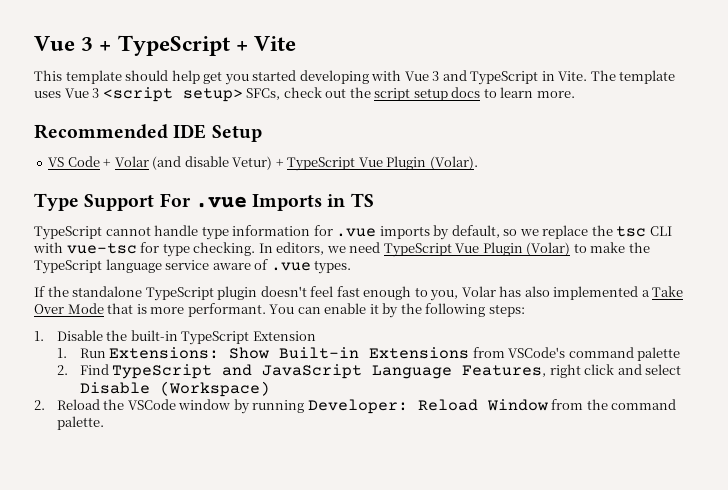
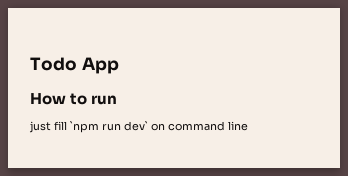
- Vue 3 + TypeScript + Vite
- This template should help get you started developing with Vue 3 and TypeScript in Vite. The template uses Vue 3 <script setup> SFCs, check out the script setup docs to learn more.
- Recommended IDE Setup
- VS Code + Volar (and disable Vetur) + TypeScript Vue Plugin (Volar).
- Type Support For .vue Imports in TS
- TypeScript cannot handle type information for .vue imports by default, so we replace the tsc CLI with vue-tsc for type checking. In editors, we need TypeScript Vue Plugin (Volar) to make the TypeScript language service aware of .vue types.
- If the standalone TypeScript plugin doesn't feel fast enough to you, Volar has also implemented a Take Over Mode that is more performant. You can enable it by the following steps:
- 1. Disable the built-in TypeScript Extension
- 1. Run Extensions: Show Built-in Extensions from VSCode's command palette
- 2. Find TypeScript and JavaScript Language Features, right click and select Disable (Workspace)
- 2. Reload the VSCode window by running Developer: Reload Window from the command palette.
+ Todo App
+ How to run
+ just fill `npm run dev` on command line

